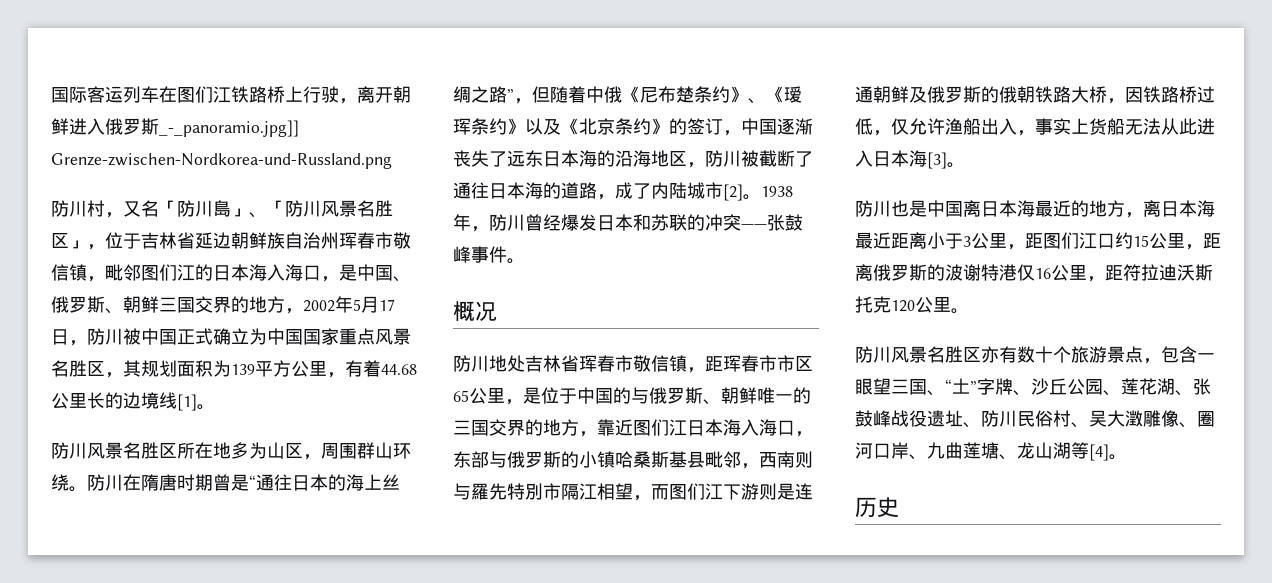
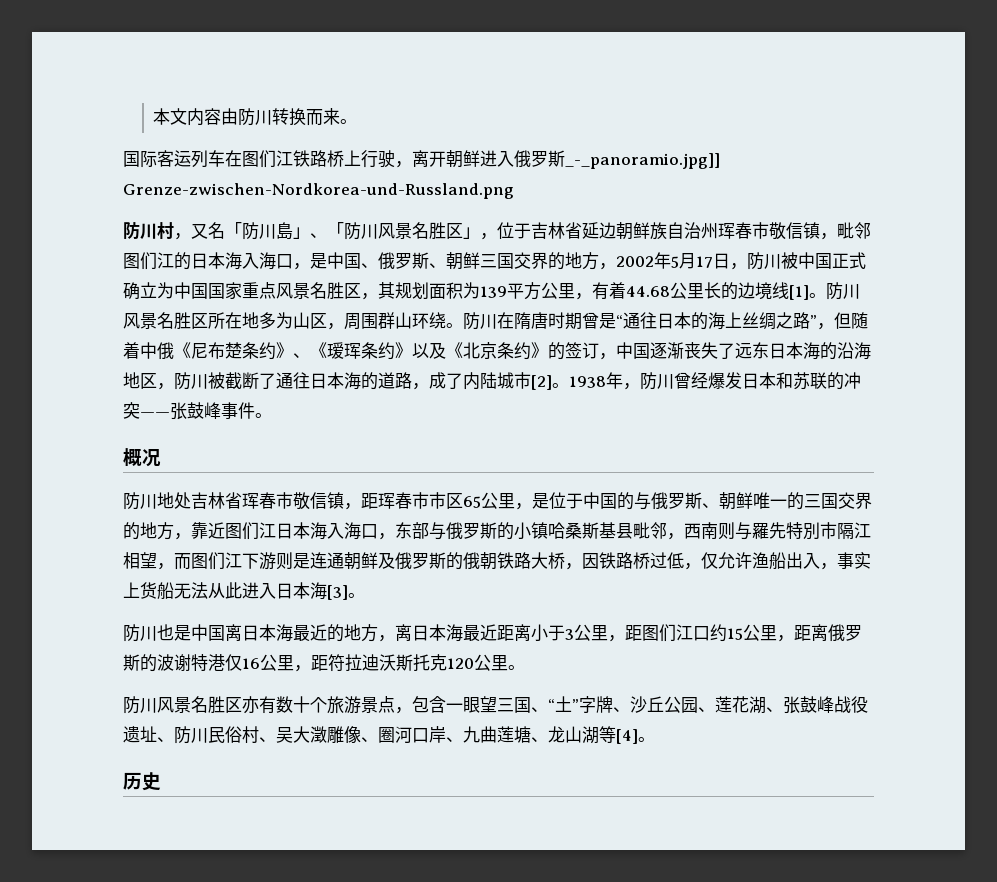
+ 本文内容由防川转换而来。
- 防川村，又名「防川島」、「防川风景名胜区」，位于吉林省延边朝鲜族自治州珲春市敬信镇，毗邻图们江的日本海入海口，是中国、俄罗斯、朝鲜三国交界的地方，2002年5月17日，防川被中国正式确立为中国国家重点风景名胜区，其规划面积为139平方公里，有着44.68公里长的边境线[1]。
- 防川风景名胜区所在地多为山区，周围群山环绕。
+ 防川村，又名「防川島」、「防川风景名胜区」，位于吉林省延边朝鲜族自治州珲春市敬信镇，毗邻图们江的日本海入海口，是中国、俄罗斯、朝鲜三国交界的地方，2002年5月17日，防川被中国正式确立为中国国家重点风景名胜区，其规划面积为139平方公里，有着44.68公里长的边境线[1]。防川风景名胜区所在地多为山区，周围群山环绕。

